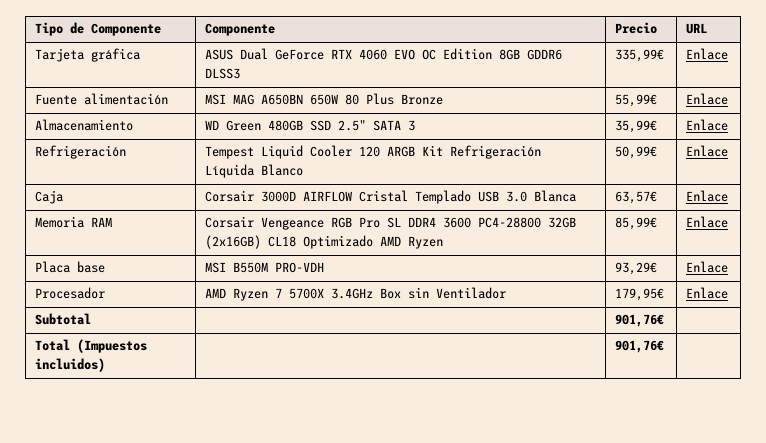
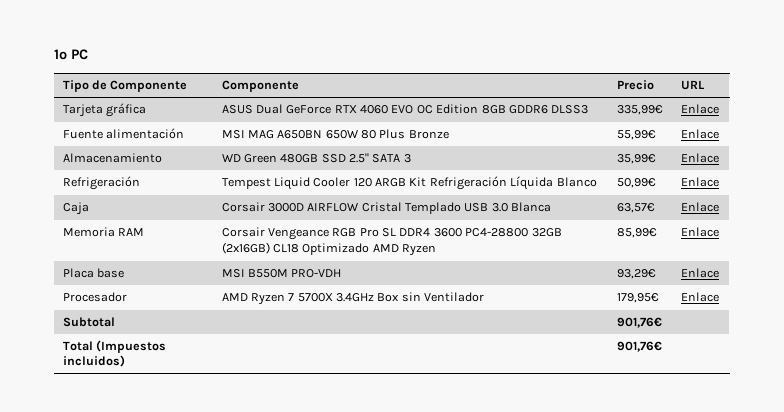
+ 1º PC

